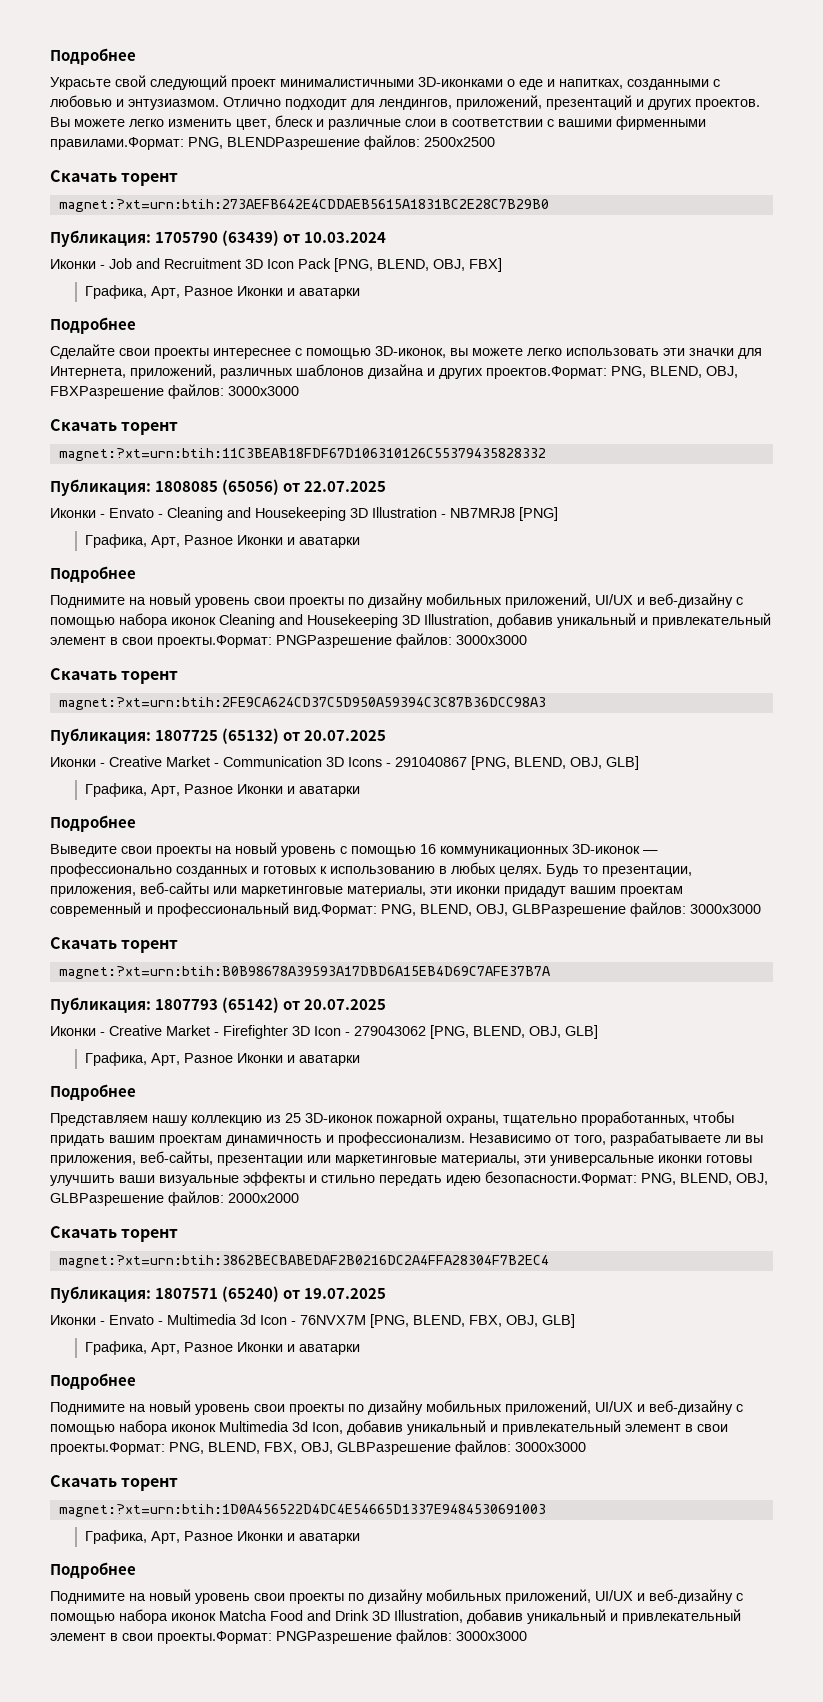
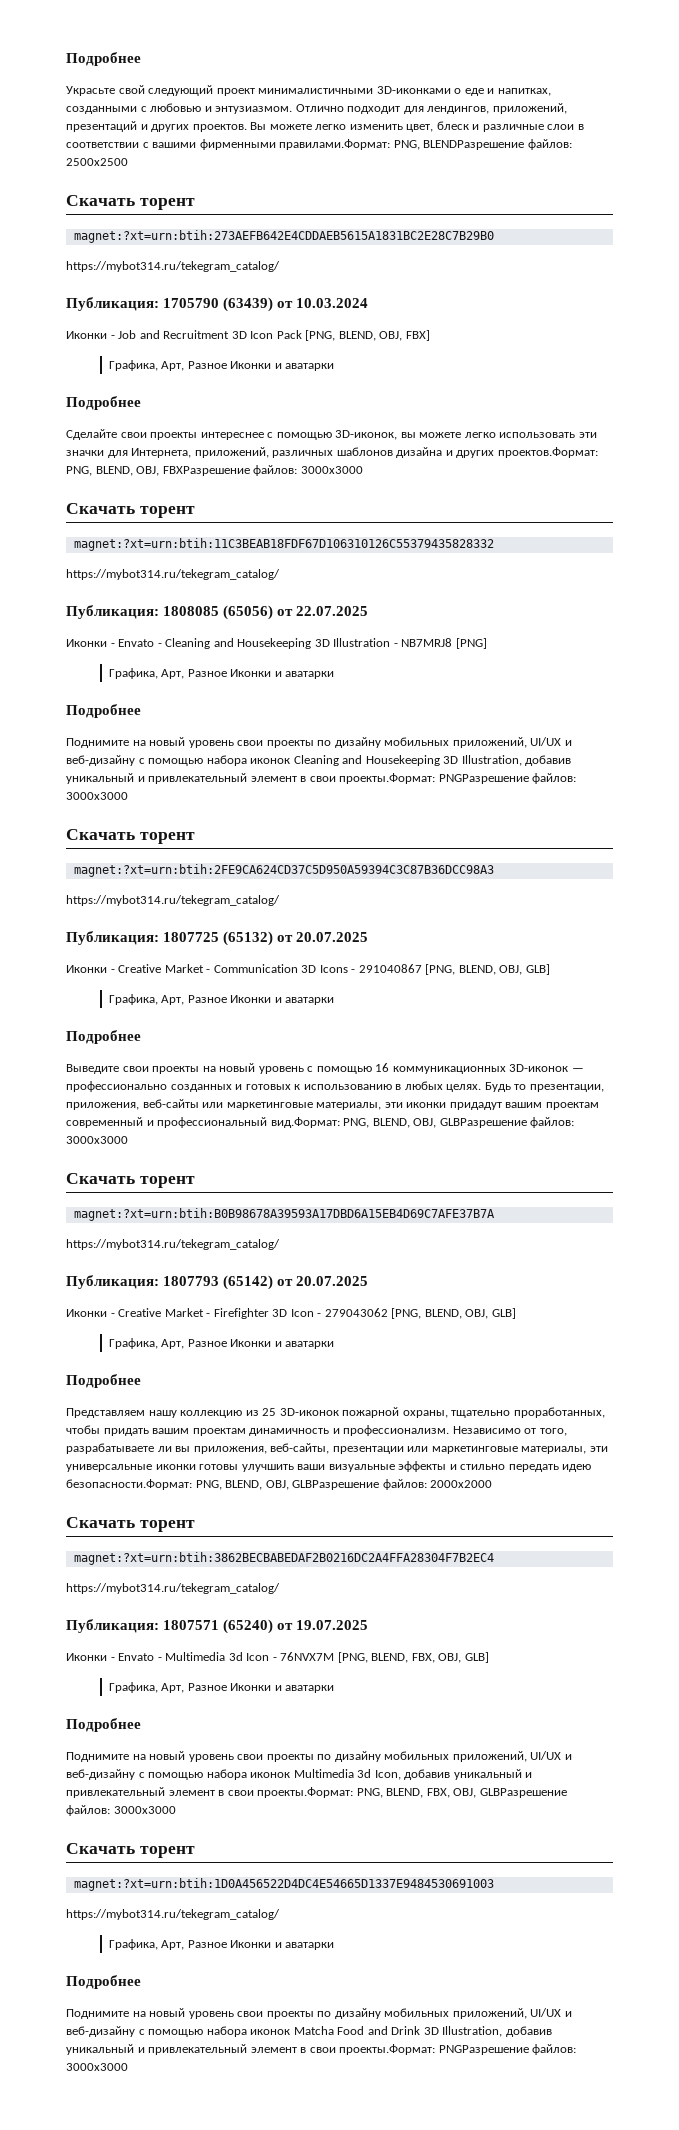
  magnet:?xt=urn:btih:273AEFB642E4CDDAEB5615A1831BC2E28C7B29B0
+ https://mybot314.ru/tekegram_catalog/
  magnet:?xt=urn:btih:11C3BEAB18FDF67D106310126C55379435828332
+ https://mybot314.ru/tekegram_catalog/
  magnet:?xt=urn:btih:2FE9CA624CD37C5D950A59394C3C87B36DCC98A3
+ https://mybot314.ru/tekegram_catalog/
  magnet:?xt=urn:btih:B0B98678A39593A17DBD6A15EB4D69C7AFE37B7A
+ https://mybot314.ru/tekegram_catalog/
  magnet:?xt=urn:btih:3862BECBABEDAF2B0216DC2A4FFA28304F7B2EC4
+ https://mybot314.ru/tekegram_catalog/
  magnet:?xt=urn:btih:1D0A456522D4DC4E54665D1337E9484530691003
+ https://mybot314.ru/tekegram_catalog/

